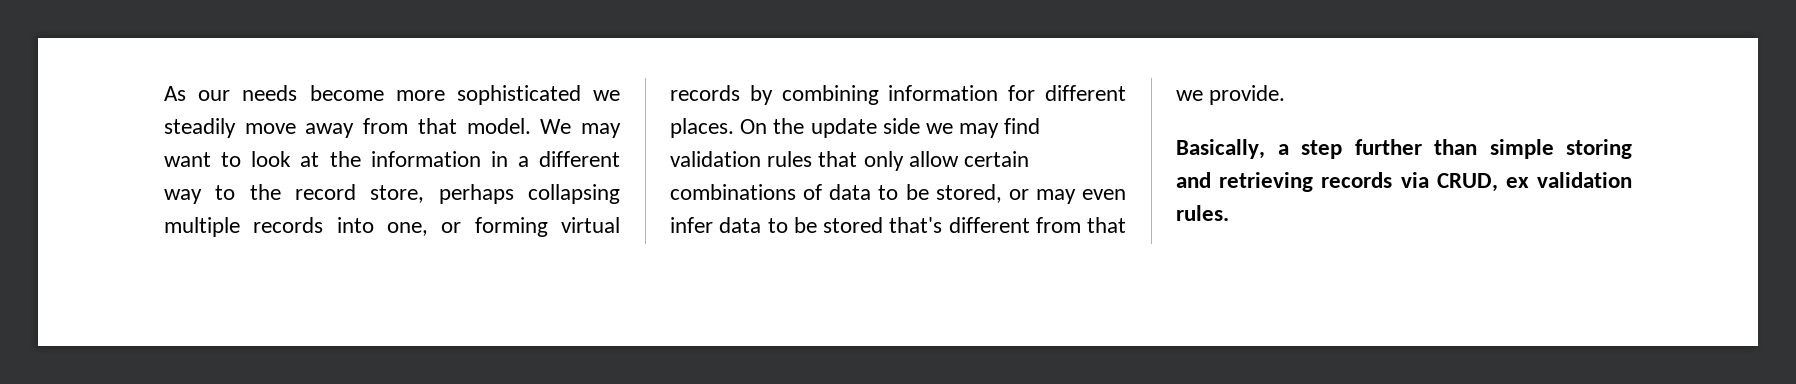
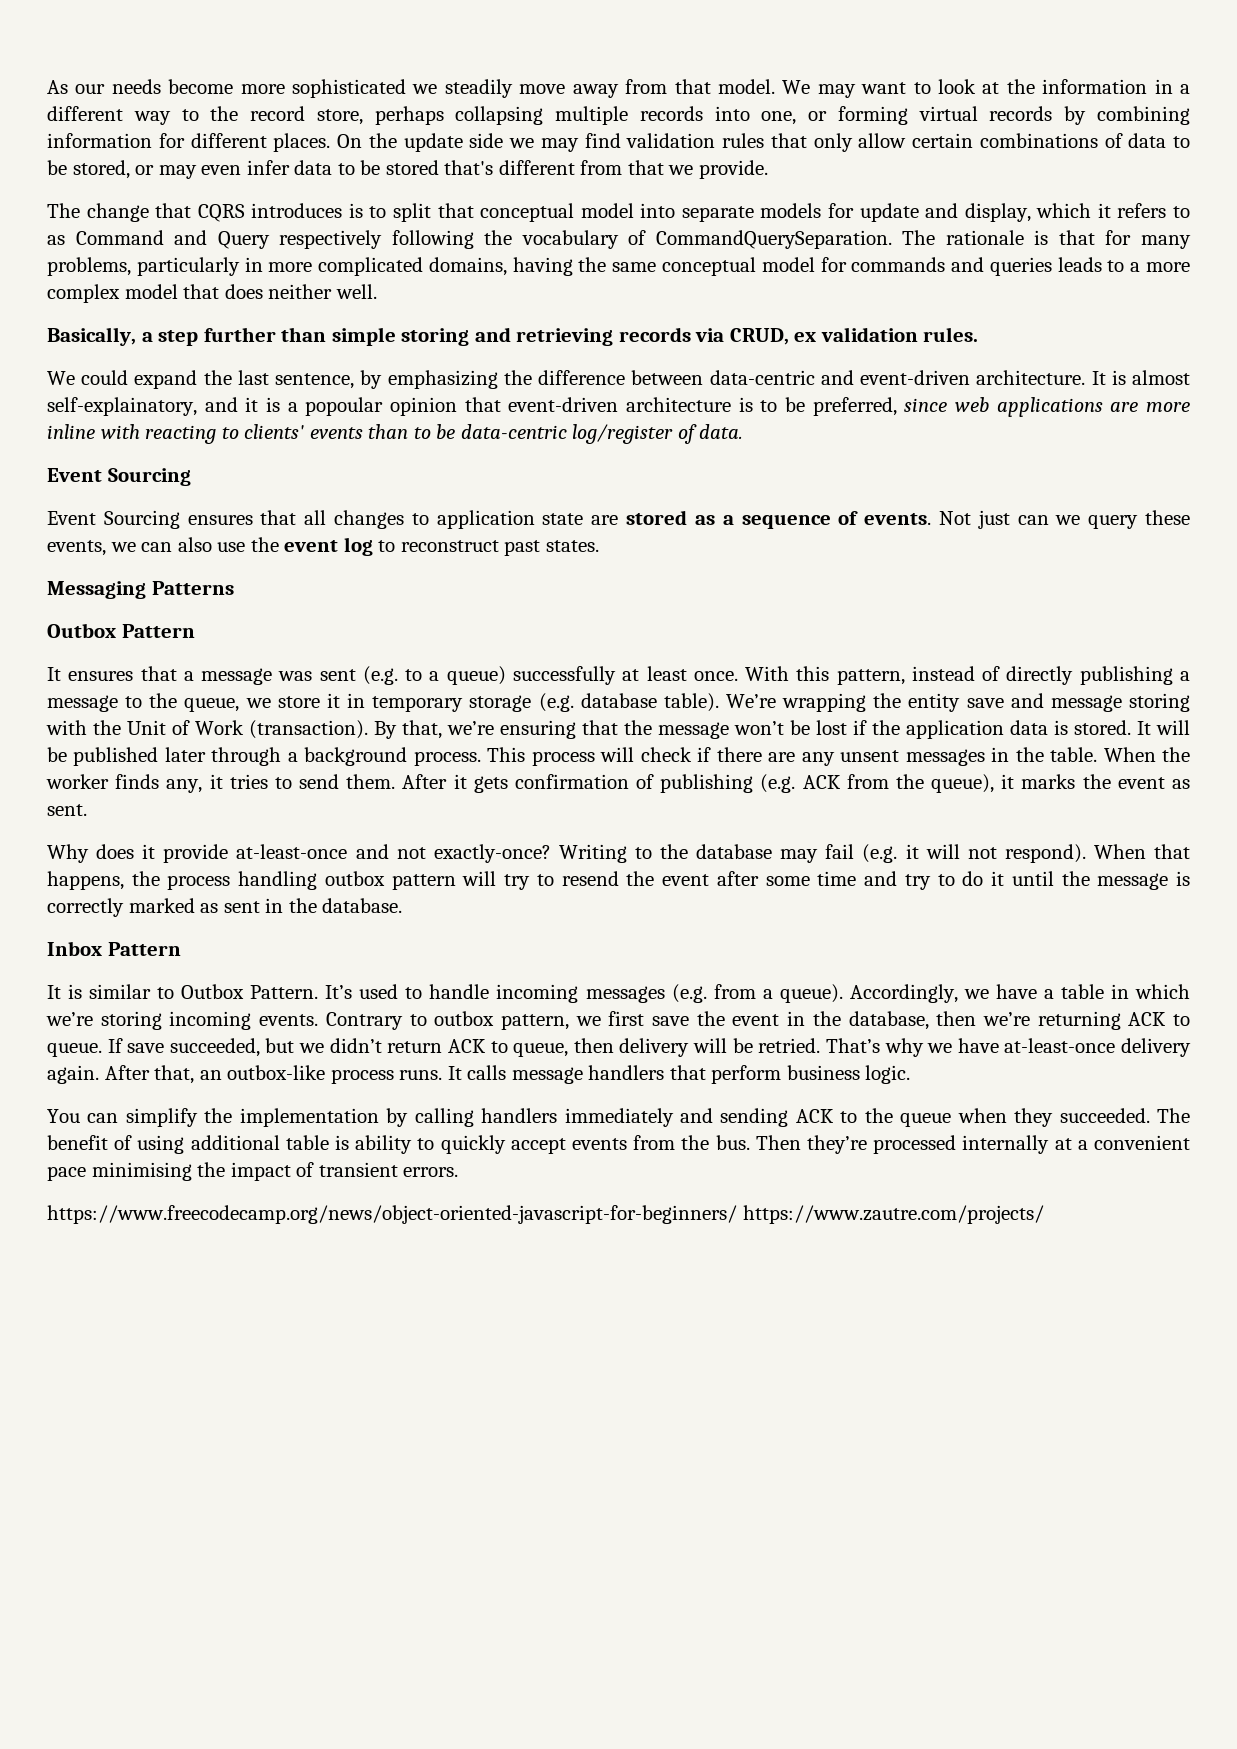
+ The change that CQRS introduces is to split that conceptual model into separate models for update and display, which it refers to as Command and Query respectively following the vocabulary of CommandQuerySeparation. The rationale is that for many problems, particularly in more complicated domains, having the same conceptual model for commands and queries leads to a more complex model that does neither well.
+ We could expand the last sentence, by emphasizing the difference between data-centric and event-driven architecture. It is almost self-explainatory, and it is a popoular opinion that event-driven architecture is to be preferred, since web applications are more inline with reacting to clients' events than to be data-centric log/register of data.
+ Event Sourcing
+ Event Sourcing ensures that all changes to application state are stored as a sequence of events. Not just can we query these events, we can also use the event log to reconstruct past states.
+ Messaging Patterns
+ Outbox Pattern
+ It ensures that a message was sent (e.g. to a queue) successfully at least once. With this pattern, instead of directly publishing a message to the queue, we store it in temporary storage (e.g. database table). We’re wrapping the entity save and message storing with the Unit of Work (transaction). By that, we’re ensuring that the message won’t be lost if the application data is stored. It will be published later through a background process. This process will check if there are any unsent messages in the table. When the worker finds any, it tries to send them. After it gets confirmation of publishing (e.g. ACK from the queue), it marks the event as sent.
+ Why does it provide at-least-once and not exactly-once? Writing to the database may fail (e.g. it will not respond). When that happens, the process handling outbox pattern will try to resend the event after some time and try to do it until the message is correctly marked as sent in the database.
+ Inbox Pattern
+ It is similar to Outbox Pattern. It’s used to handle incoming messages (e.g. from a queue). Accordingly, we have a table in which we’re storing incoming events. Contrary to outbox pattern, we first save the event in the database, then we’re returning ACK to queue. If save succeeded, but we didn’t return ACK to queue, then delivery will be retried. That’s why we have at-least-once delivery again. After that, an outbox-like process runs. It calls message handlers that perform business logic.
+ You can simplify the implementation by calling handlers immediately and sending ACK to the queue when they succeeded. The benefit of using additional table is ability to quickly accept events from the bus. Then they’re processed internally at a convenient pace minimising the impact of transient errors.
+ https://www.freecodecamp.org/news/object-oriented-javascript-for-beginners/ https://www.zautre.com/projects/

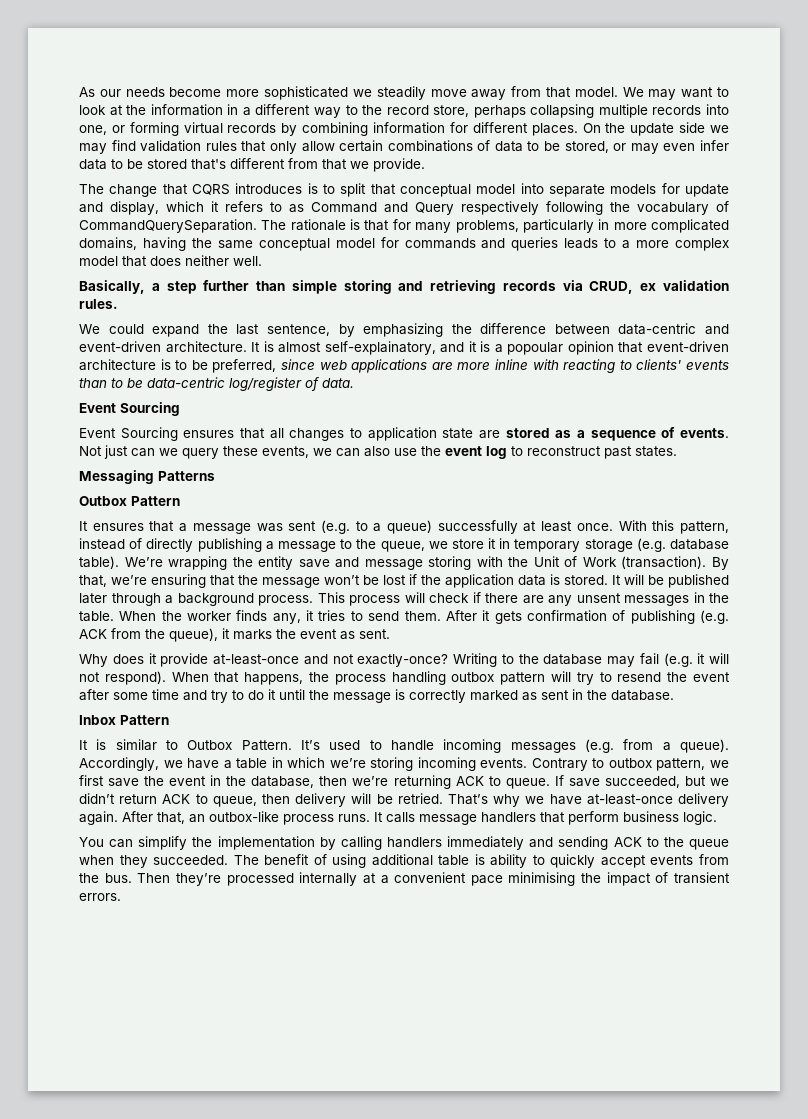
- https://www.freecodecamp.org/news/object-oriented-javascript-for-beginners/ https://www.zautre.com/projects/

